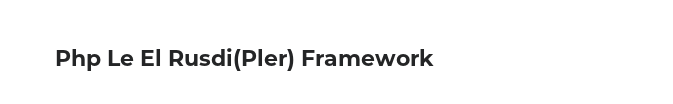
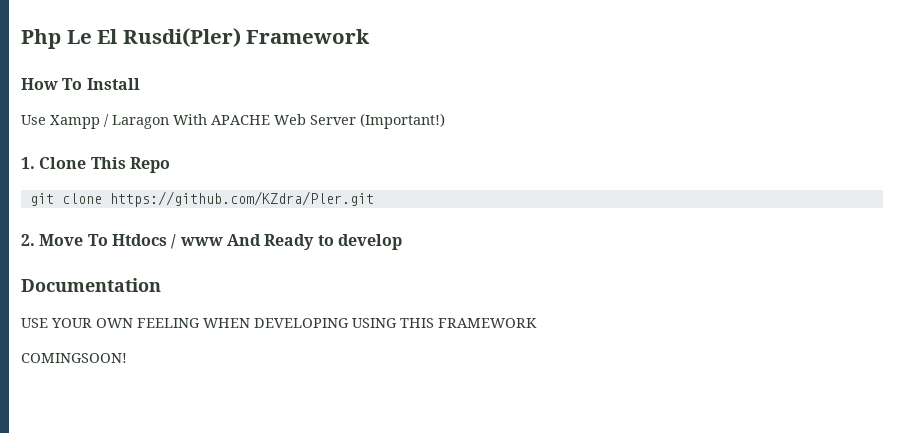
+ How To Install
+ Use Xampp / Laragon With APACHE Web Server (Important!)
+ 1. Clone This Repo
+ git clone https://github.com/KZdra/Pler.git
+ 2. Move To Htdocs / www And Ready to develop
+ Documentation
+ USE YOUR OWN FEELING WHEN DEVELOPING USING THIS FRAMEWORK
+ COMINGSOON!

